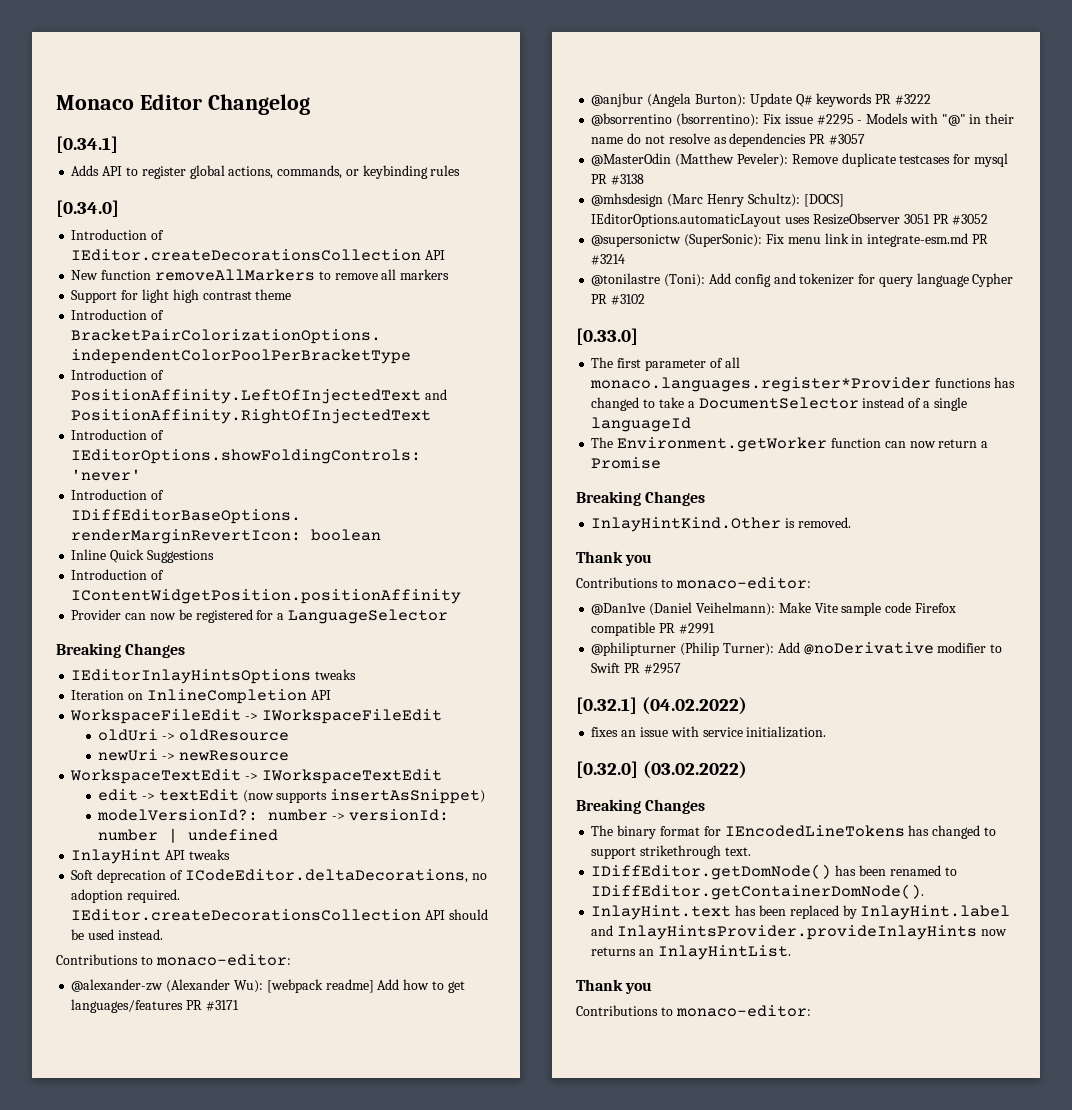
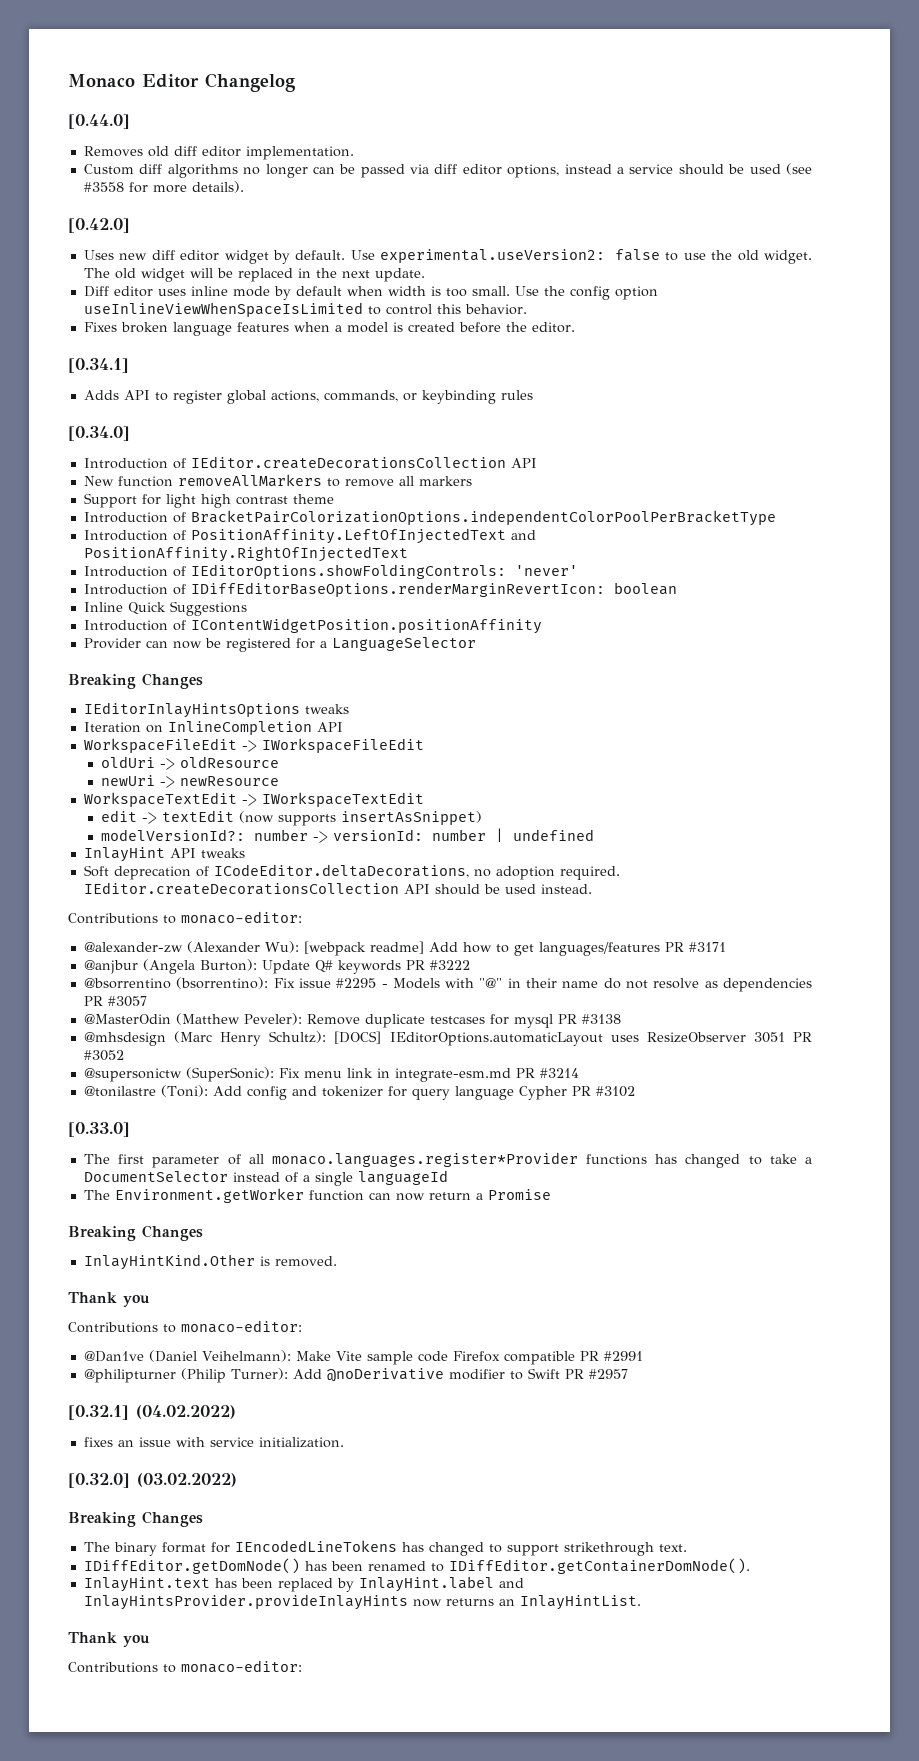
+ [0.44.0]
+ Removes old diff editor implementation.
+ Custom diff algorithms no longer can be passed via diff editor options, instead a service should be used (see #3558 for more details).
+ [0.42.0]
+ Uses new diff editor widget by default. Use experimental.useVersion2: false to use the old widget. The old widget will be replaced in the next update.
+ Diff editor uses inline mode by default when width is too small. Use the config option useInlineViewWhenSpaceIsLimited to control this behavior.
+ Fixes broken language features when a model is created before the editor.

